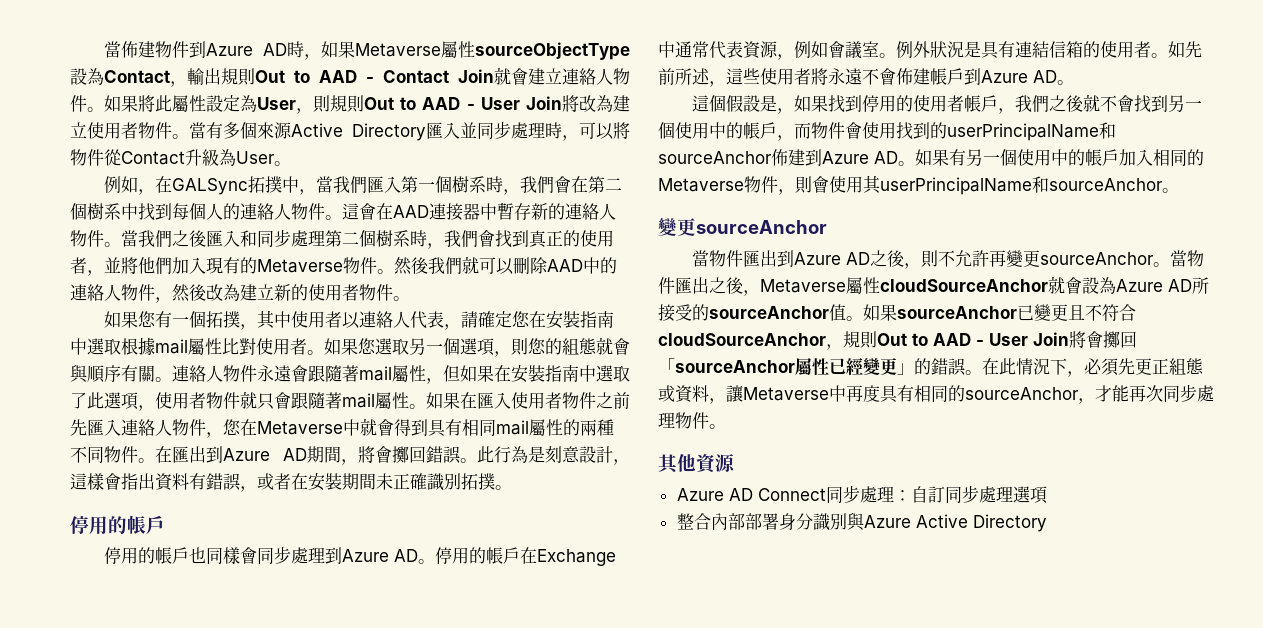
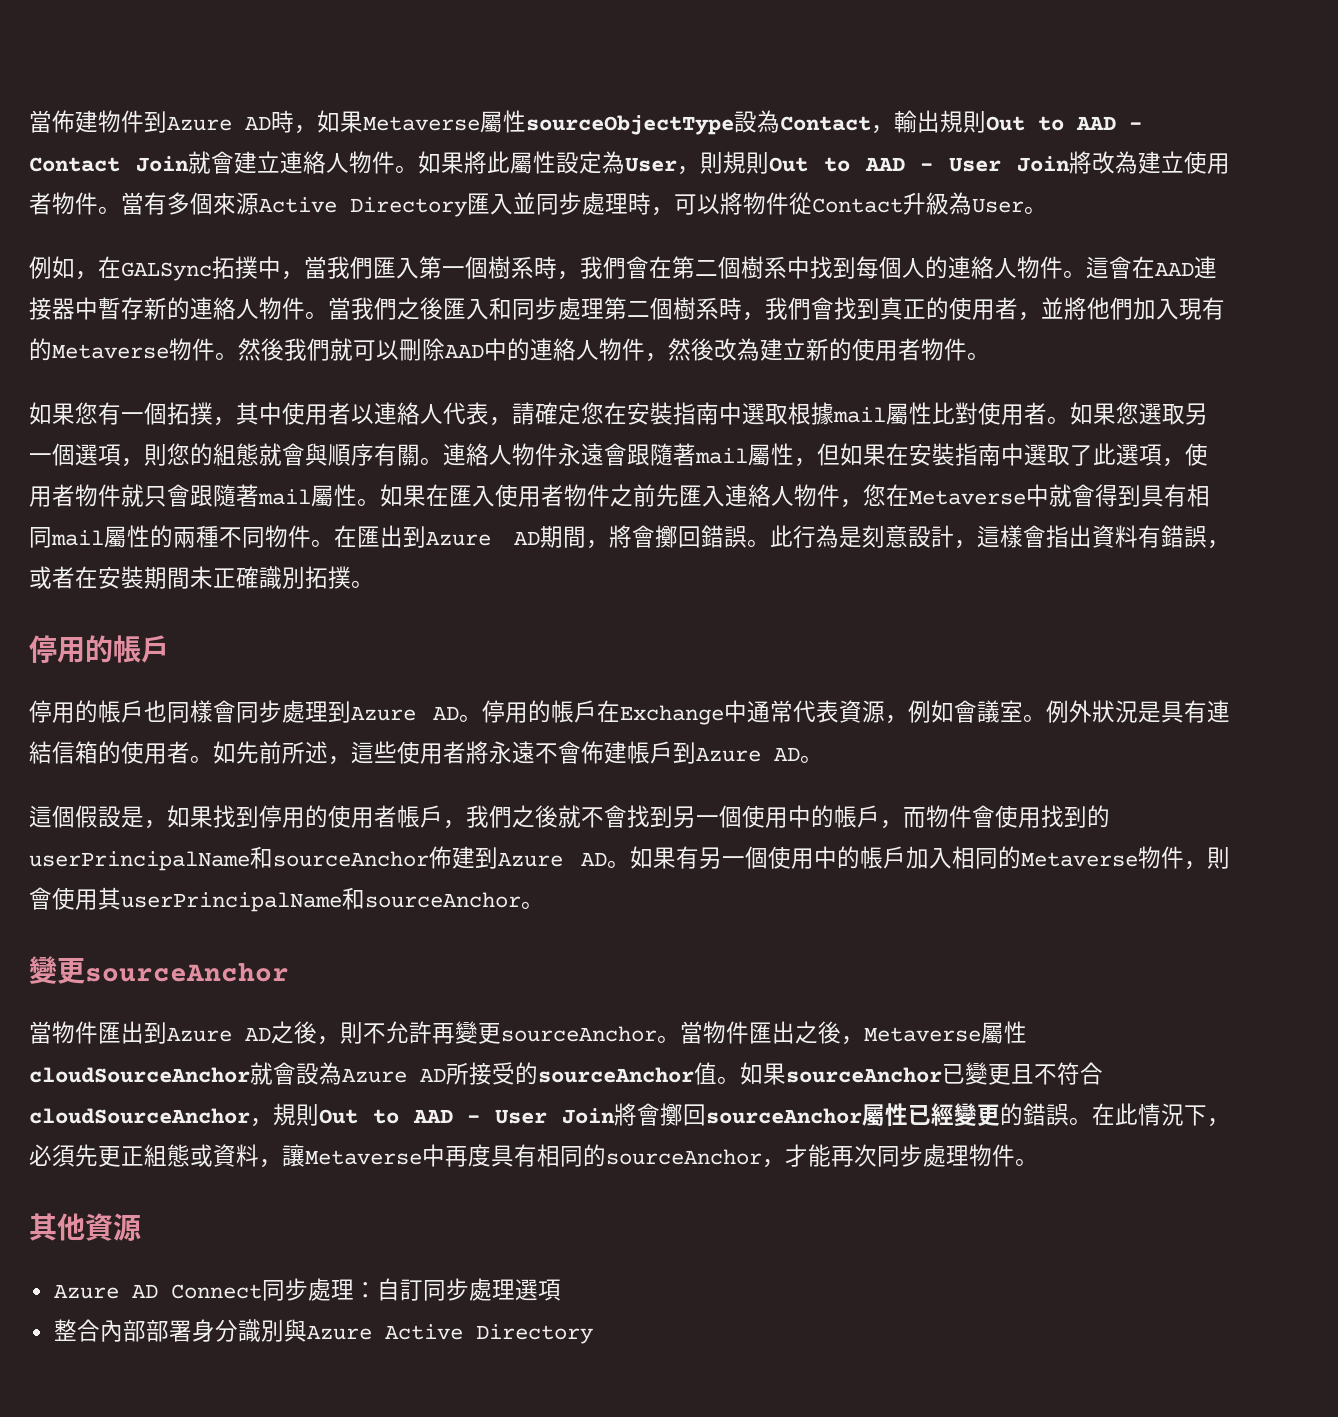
- 如果sourceAnchor已變更且不符合cloudSourceAnchor，規則Out to AAD - User Join將會擲回「sourceAnchor屬性已經變更」的錯誤。
+ 如果sourceAnchor已變更且不符合cloudSourceAnchor，規則Out to AAD - User Join將會擲回sourceAnchor屬性已經變更的錯誤。

